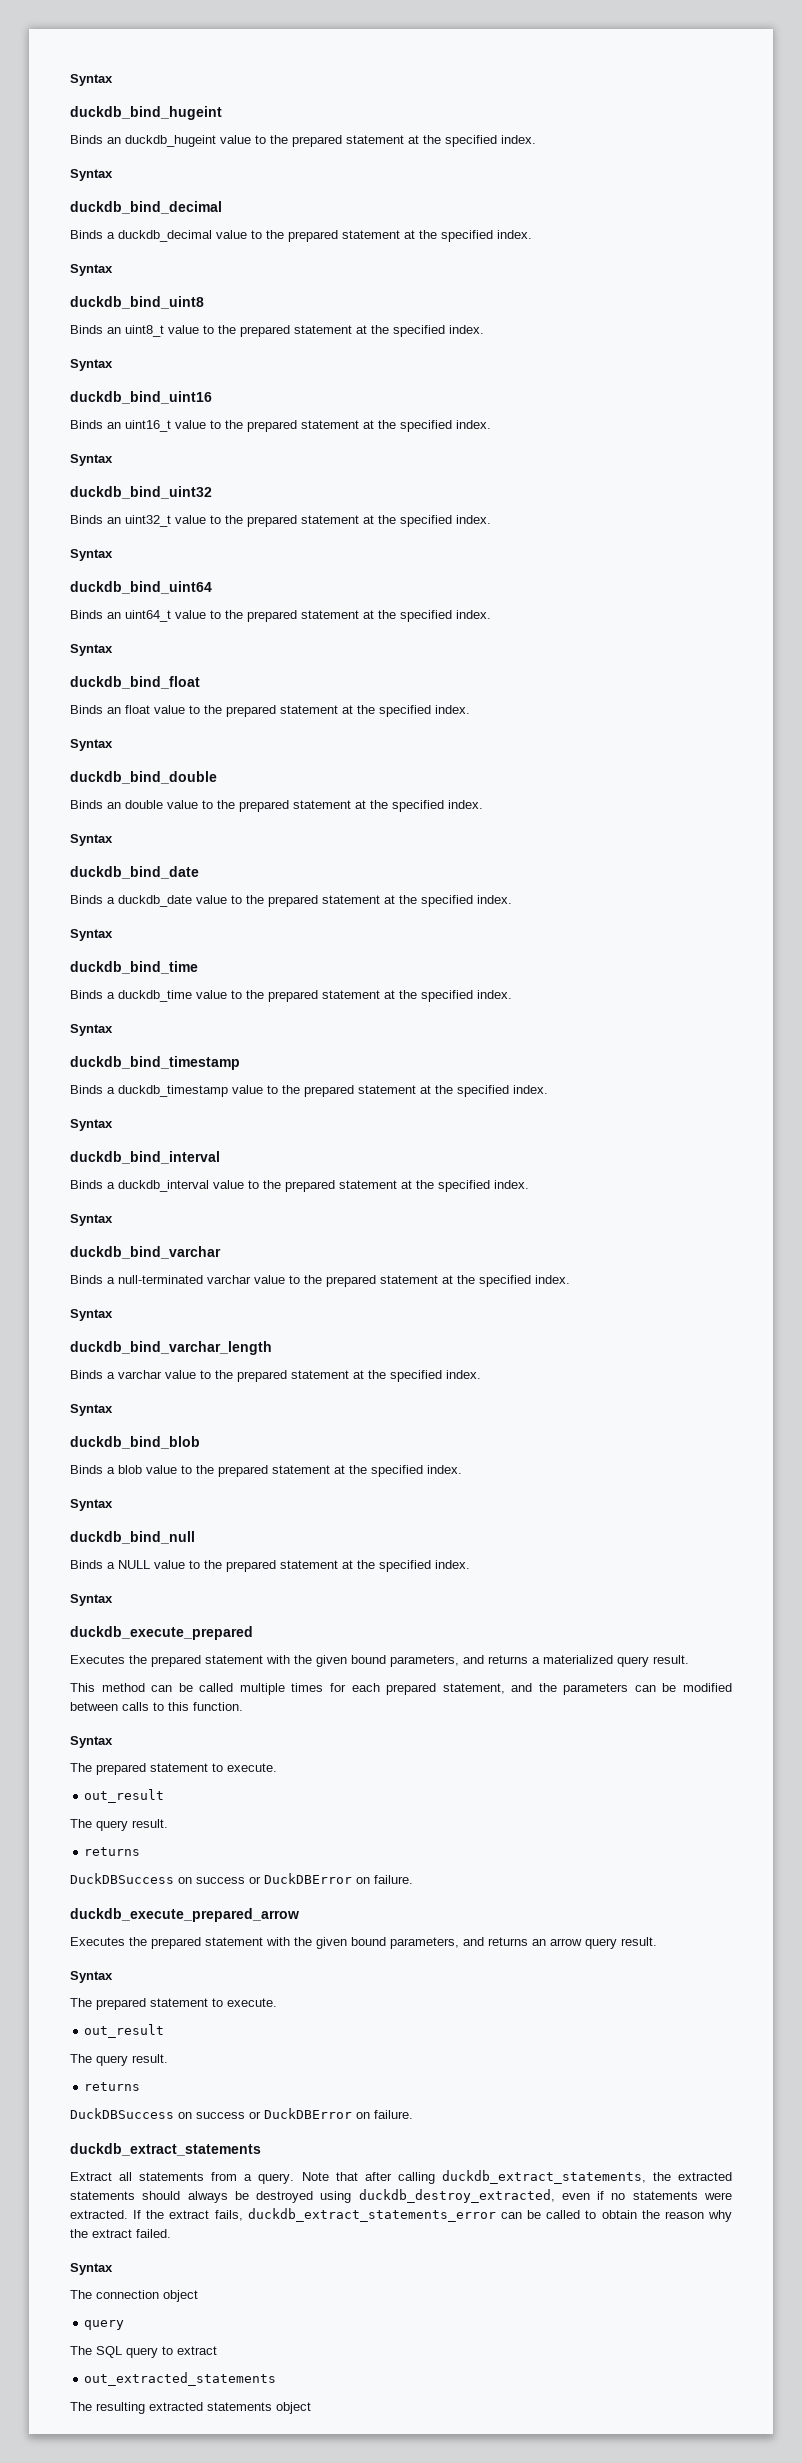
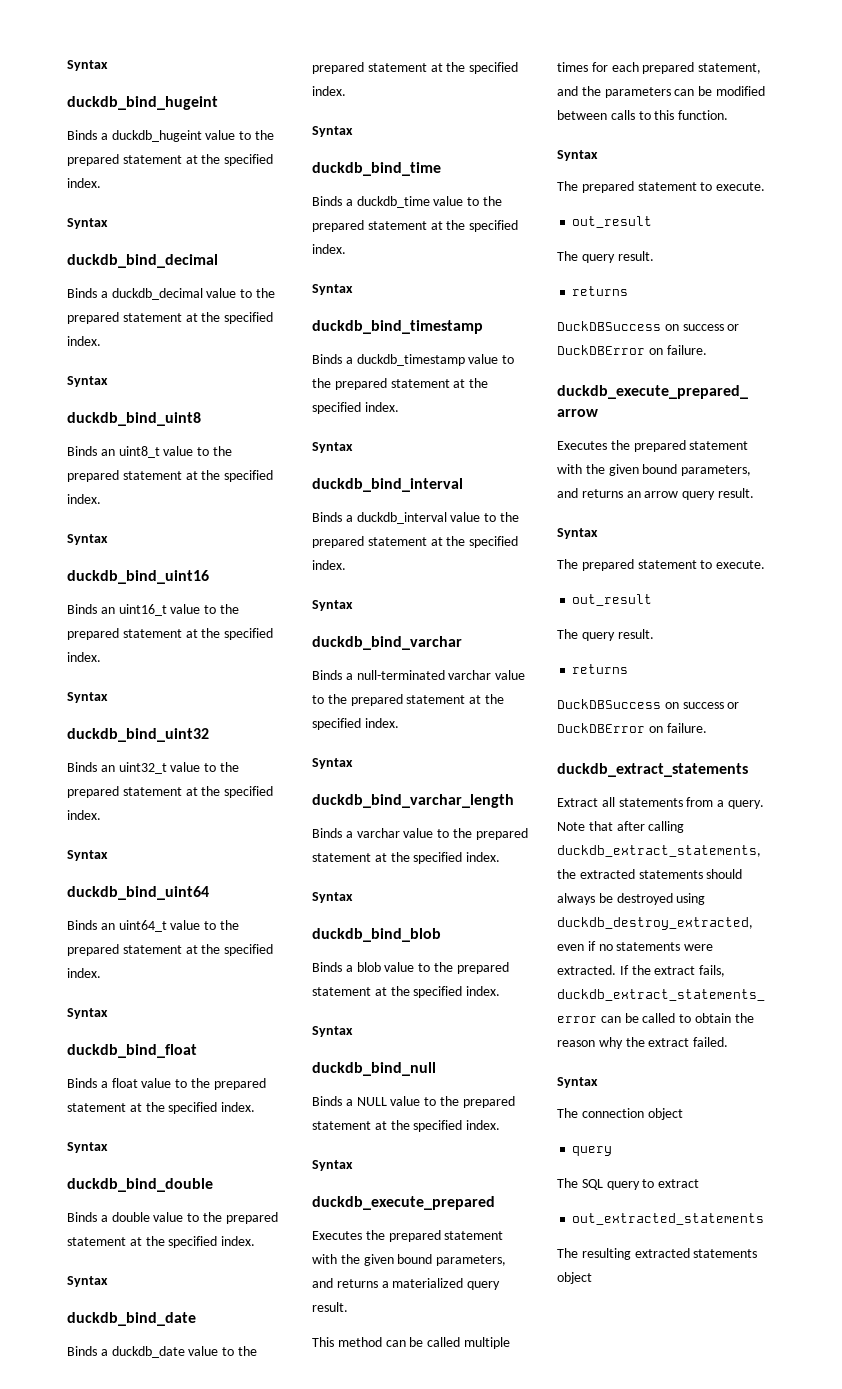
- Binds an duckdb_hugeint value to the prepared statement at the specified index.
+ Binds a duckdb_hugeint value to the prepared statement at the specified index.
- Binds an float value to the prepared statement at the specified index.
+ Binds a float value to the prepared statement at the specified index.
- Binds an double value to the prepared statement at the specified index.
+ Binds a double value to the prepared statement at the specified index.

